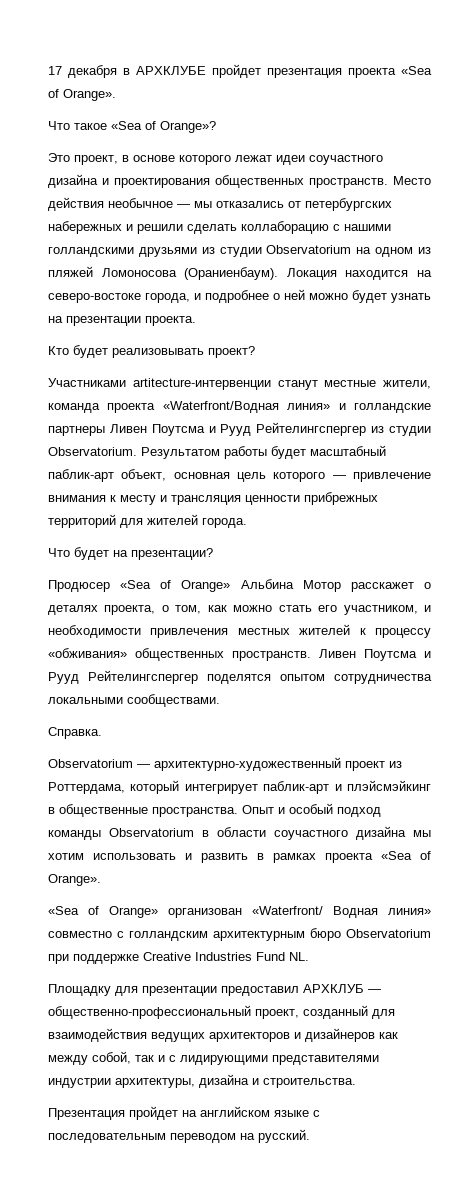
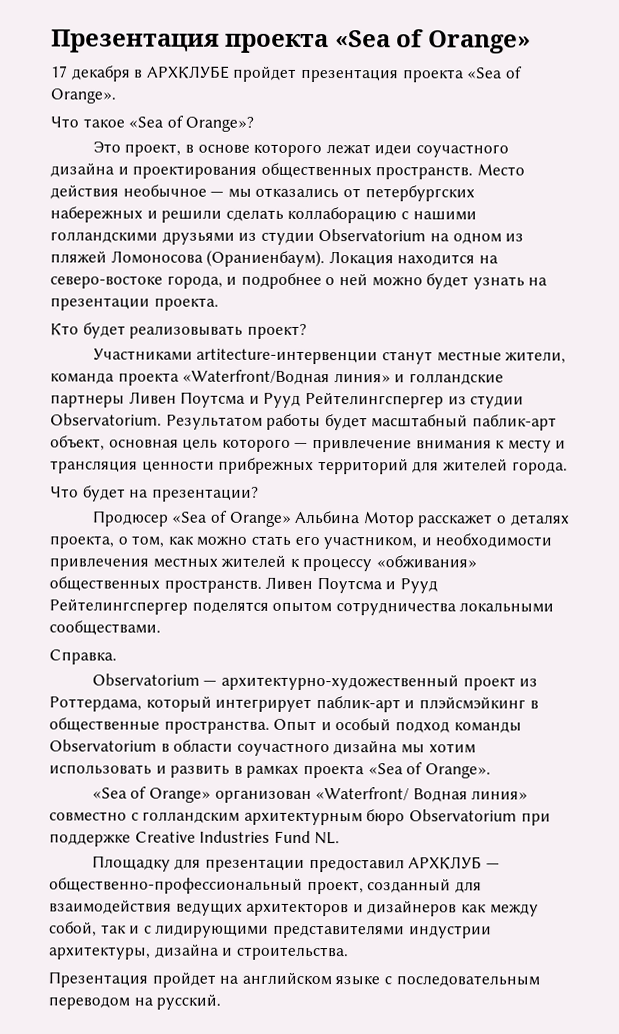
+ Презентация проекта «Sea of Orange»

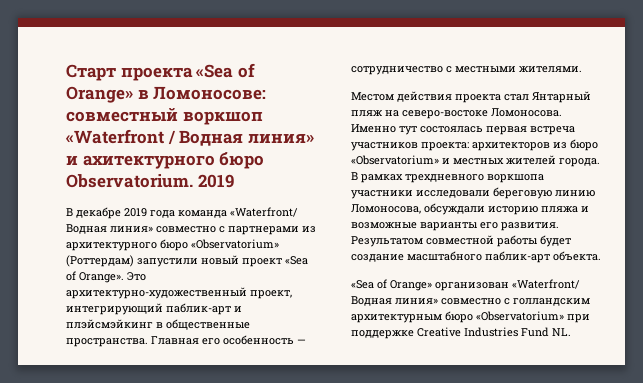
- Презентация проекта «Sea of Orange»
- 17 декабря в АРХКЛУБЕ пройдет презентация проекта «Sea of Orange».
- Что такое «Sea of Orange»?
- Это проект, в основе которого лежат идеи соучастного дизайна и проектирования общественных пространств. Место действия необычное — мы отказались от петербургских набережных и решили сделать коллаборацию с нашими голландскими друзьями из студии Observatorium на одном из пляжей Ломоносова (Ораниенбаум). Локация находится на северо-востоке города, и подробнее о ней можно будет узнать на презентации проекта.
- Кто будет реализовывать проект?
- Участниками artitecture-интервенции станут местные жители, команда проекта «Waterfront/Водная линия» и голландские партнеры Ливен Поутсма и Рууд Рейтелингспергер из студии Observatorium. Результатом работы будет масштабный паблик-арт объект, основная цель которого — привлечение внимания к месту и трансляция ценности прибрежных территорий для жителей города.
- Что будет на презентации?
- Продюсер «Sea of Orange» Альбина Мотор расскажет о деталях проекта, о том, как можно стать его участником, и необходимости привлечения местных жителей к процессу «обживания» общественных пространств. Ливен Поутсма и Рууд Рейтелингспергер поделятся опытом сотрудничества локальными сообществами.
- Справка.
- Observatorium — архитектурно-художественный проект из Роттердама, который интегрирует паблик-арт и плэйсмэйкинг в общественные пространства.
+ Старт проекта «Sea of Orange» в Ломоносове: совместный воркшоп «Waterfront / Водная линия» и ахитектурного бюро Observatorium. 2019
+ В декабре 2019 года команда «Waterfront/ Водная линия» совместно с партнерами из архитектурного бюро «Observatorium» (Роттердам) запустили новый проект «Sea of Orange». Это архитектурно-художественный проект, интегрирующий паблик-арт и плэйсмэйкинг в общественные пространства.
- Опыт и особый подход команды Observatorium в области соучастного дизайна мы хотим использовать и развить в рамках проекта «Sea of Orange».
+ Главная его особенность — сотрудничество с местными жителями.
+ Местом действия проекта стал Янтарный пляж на северо-востоке Ломоносова. Именно тут состоялась первая встреча участников проекта: архитекторов из бюро «Observatorium» и местных жителей города. В рамках трехдневного воркшопа участники исследовали береговую линию Ломоносова, обсуждали историю пляжа и возможные варианты его развития. Результатом совместной работы будет создание масштабного паблик-арт объекта.
- «Sea of Orange» организован «Waterfront/ Водная линия» совместно с голландским архитектурным бюро Observatorium при поддержке Creative Industries Fund NL.
+ «Sea of Orange» организован «Waterfront/ Водная линия» совместно с голландским архитектурным бюро «Observatorium» при поддержке Creative Industries Fund NL.
- Площадку для презентации предоставил АРХКЛУБ — общественно-профессиональный проект, созданный для взаимодействия ведущих архитекторов и дизайнеров как между собой, так и с лидирующими представителями индустрии архитектуры, дизайна и строительства.
- Презентация пройдет на английском языке с последовательным переводом на русский.

